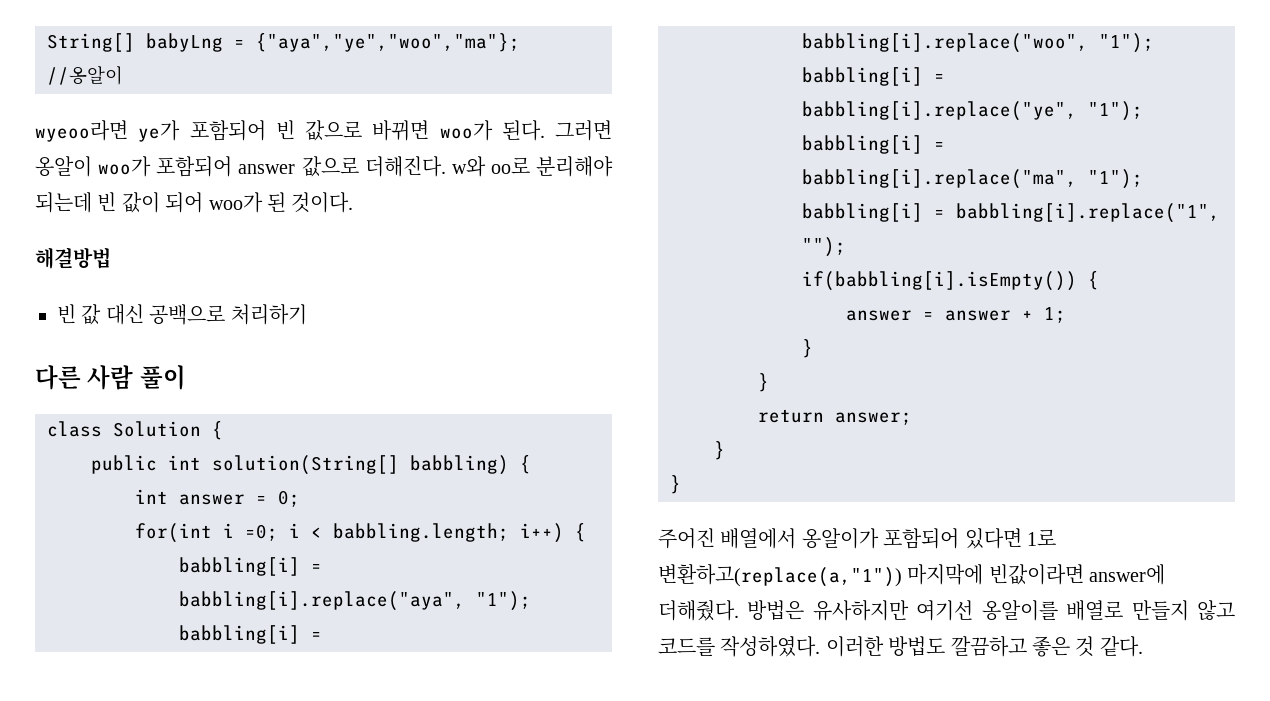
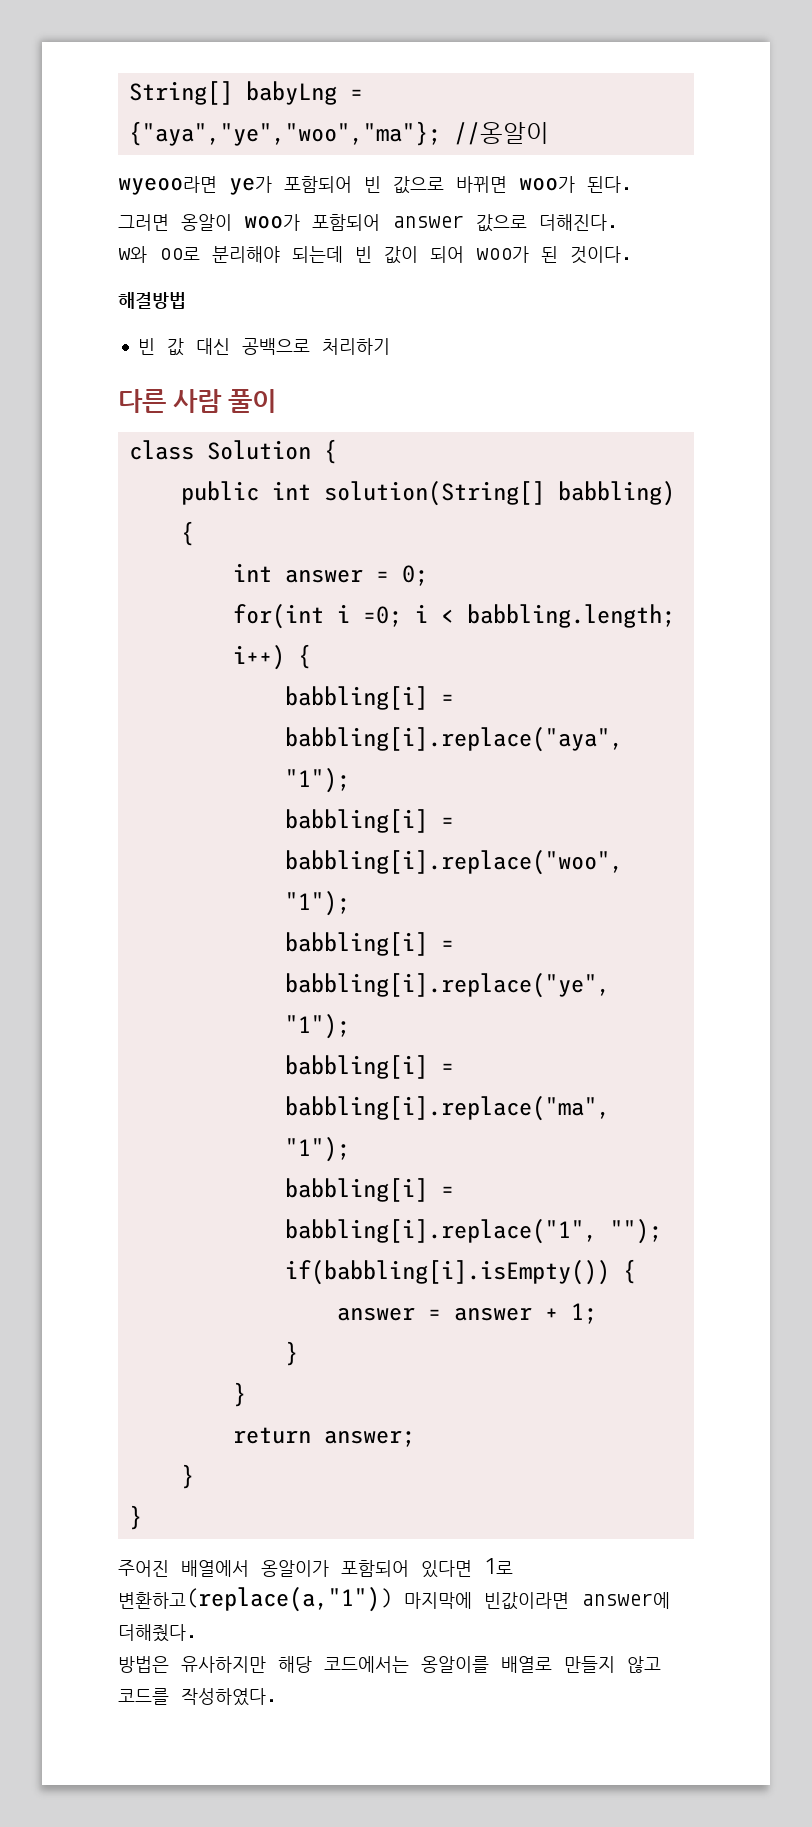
- wyeoo라면 ye가 포함되어 빈 값으로 바뀌면 woo가 된다. 그러면 옹알이 woo가 포함되어 answer 값으로 더해진다. w와 oo로 분리해야 되는데 빈 값이 되어 woo가 된 것이다.
+ wyeoo라면 ye가 포함되어 빈 값으로 바뀌면 woo가 된다.
+ 그러면 옹알이 woo가 포함되어 answer 값으로 더해진다.
+ w와 oo로 분리해야 되는데 빈 값이 되어 woo가 된 것이다.
- 주어진 배열에서 옹알이가 포함되어 있다면 1로 변환하고(replace(a,"1")) 마지막에 빈값이라면 answer에 더해줬다. 방법은 유사하지만 여기선 옹알이를 배열로 만들지 않고 코드를 작성하였다. 이러한 방법도 깔끔하고 좋은 것 같다.
+ 주어진 배열에서 옹알이가 포함되어 있다면 1로 변환하고(replace(a,"1")) 마지막에 빈값이라면 answer에 더해줬다.
+ 방법은 유사하지만 해당 코드에서는 옹알이를 배열로 만들지 않고 코드를 작성하였다.

